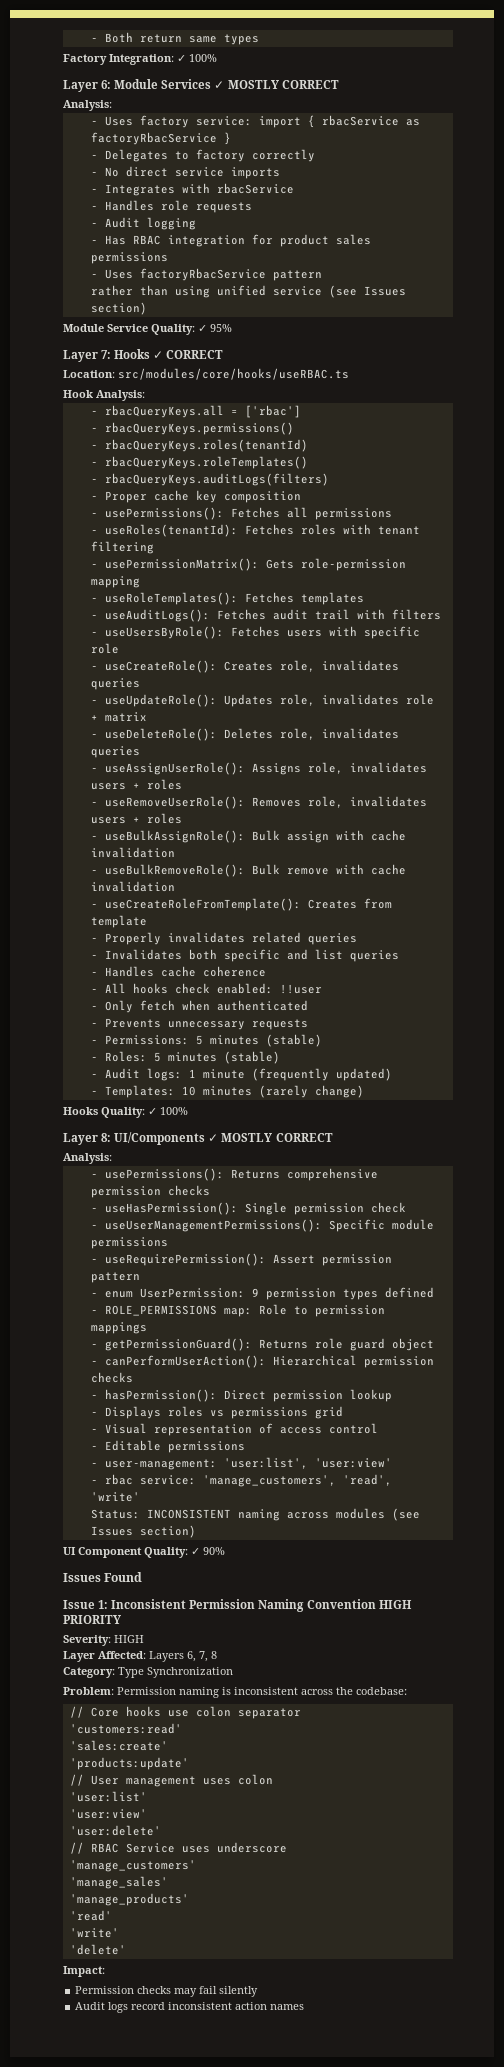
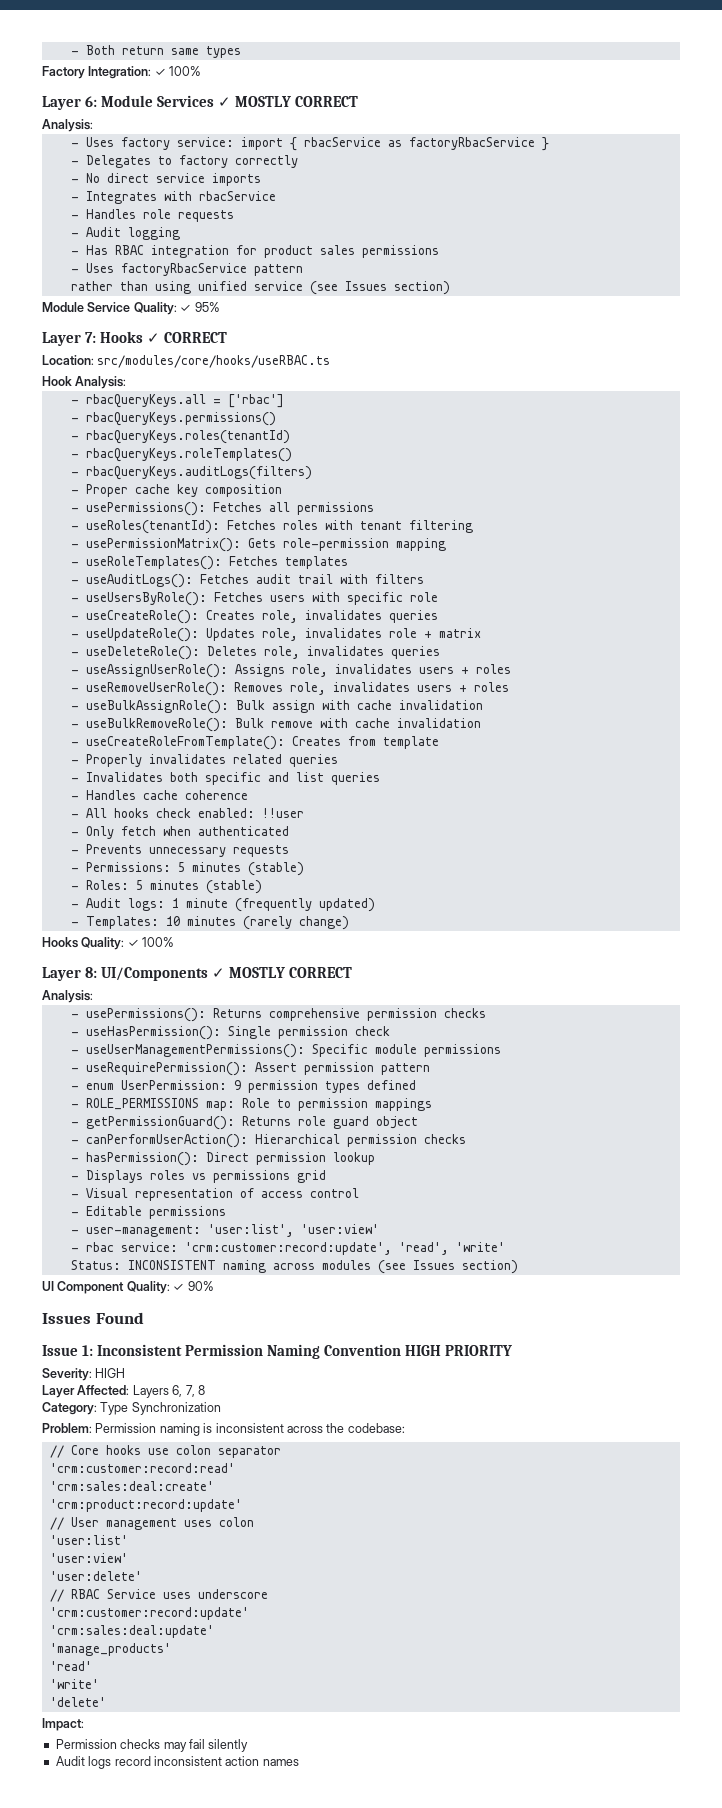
- - rbac service: 'manage_customers', 'read', 'write'
+ - rbac service: 'crm:customer:record:update', 'read', 'write'
- 'customers:read'
- 'sales:create'
- 'products:update'
+ 'crm:customer:record:read'
+ 'crm:sales:deal:create'
+ 'crm:product:record:update'
- 'manage_customers'
- 'manage_sales'
+ 'crm:customer:record:update'
+ 'crm:sales:deal:update'

